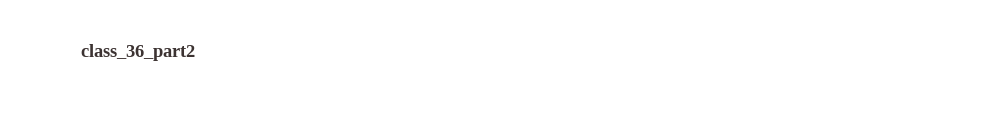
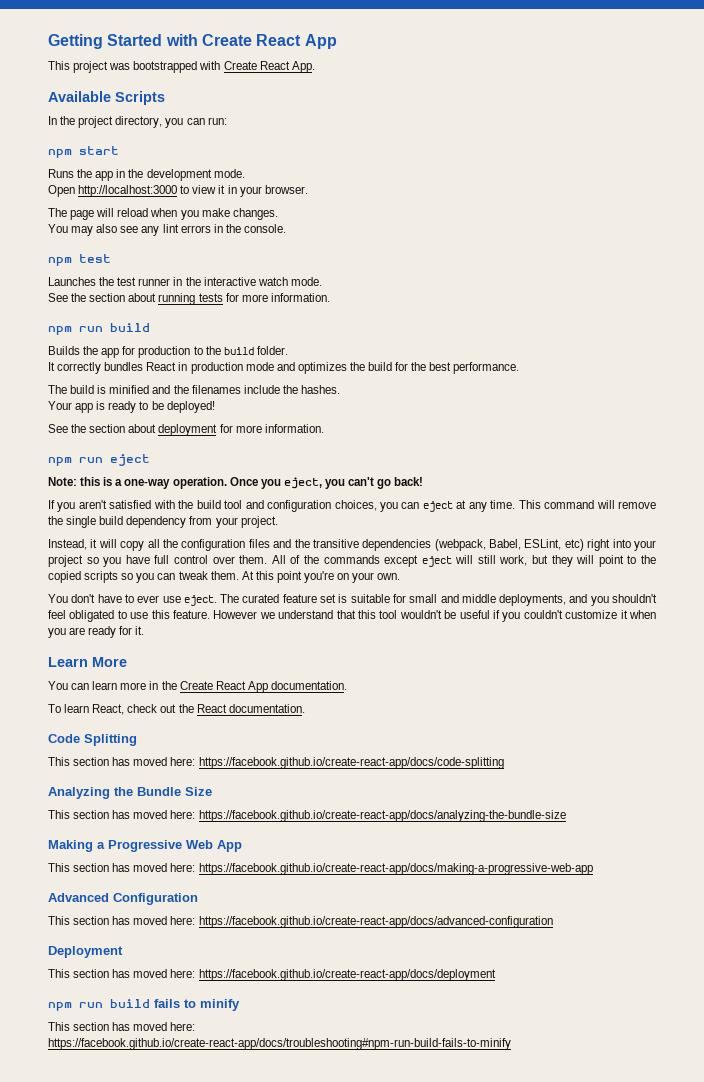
- class_36_part2
+ Getting Started with Create React App
+ This project was bootstrapped with Create React App.
+ Available Scripts
+ In the project directory, you can run:
+ npm start
+ Runs the app in the development mode.
+ Open http://localhost:3000 to view it in your browser.
+ The page will reload when you make changes.
+ You may also see any lint errors in the console.
+ npm test
+ Launches the test runner in the interactive watch mode.
+ See the section about running tests for more information.
+ npm run build
+ Builds the app for production to the build folder.
+ It correctly bundles React in production mode and optimizes the build for the best performance.
+ The build is minified and the filenames include the hashes.
+ Your app is ready to be deployed!
+ See the section about deployment for more information.
+ npm run eject
+ Note: this is a one-way operation. Once you eject, you can't go back!
+ If you aren't satisfied with the build tool and configuration choices, you can eject at any time. This command will remove the single build dependency from your project.
+ Instead, it will copy all the configuration files and the transitive dependencies (webpack, Babel, ESLint, etc) right into your project so you have full control over them. All of the commands except eject will still work, but they will point to the copied scripts so you can tweak them. At this point you're on your own.
+ You don't have to ever use eject. The curated feature set is suitable for small and middle deployments, and you shouldn't feel obligated to use this feature. However we understand that this tool wouldn't be useful if you couldn't customize it when you are ready for it.
+ Learn More
+ You can learn more in the Create React App documentation.
+ To learn React, check out the React documentation.
+ Code Splitting
+ This section has moved here: https://facebook.github.io/create-react-app/docs/code-splitting
+ Analyzing the Bundle Size
+ This section has moved here: https://facebook.github.io/create-react-app/docs/analyzing-the-bundle-size
+ Making a Progressive Web App
+ This section has moved here: https://facebook.github.io/create-react-app/docs/making-a-progressive-web-app
+ Advanced Configuration
+ This section has moved here: https://facebook.github.io/create-react-app/docs/advanced-configuration
+ Deployment
+ This section has moved here: https://facebook.github.io/create-react-app/docs/deployment
+ npm run build fails to minify
+ This section has moved here: https://facebook.github.io/create-react-app/docs/troubleshooting#npm-run-build-fails-to-minify

